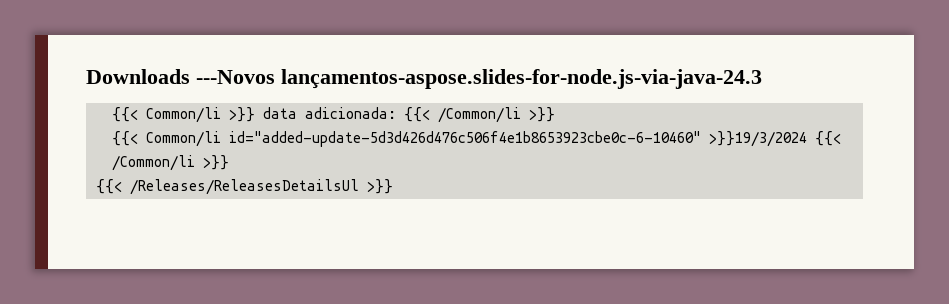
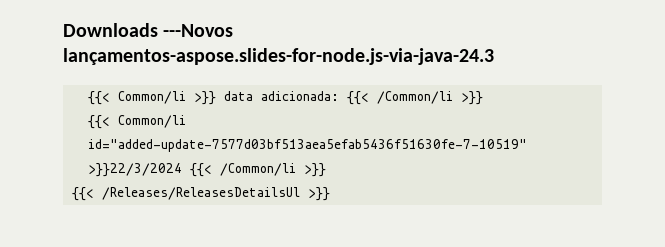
- {{< Common/li id="added-update-5d3d426d476c506f4e1b8653923cbe0c-6-10460" >}}19/3/2024 {{< /Common/li >}}
+ {{< Common/li id="added-update-7577d03bf513aea5efab5436f51630fe-7-10519" >}}22/3/2024 {{< /Common/li >}}

